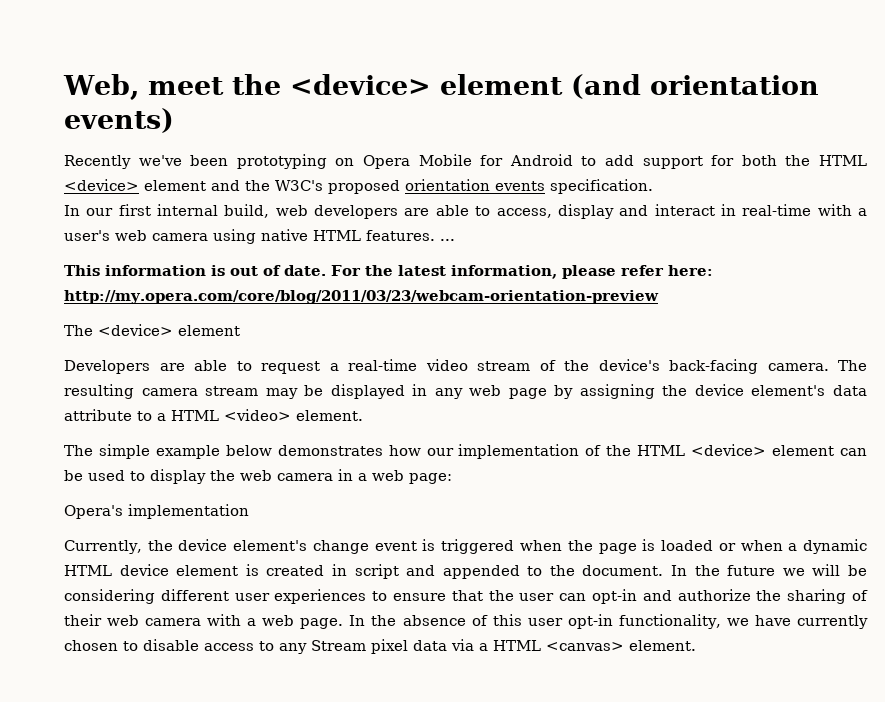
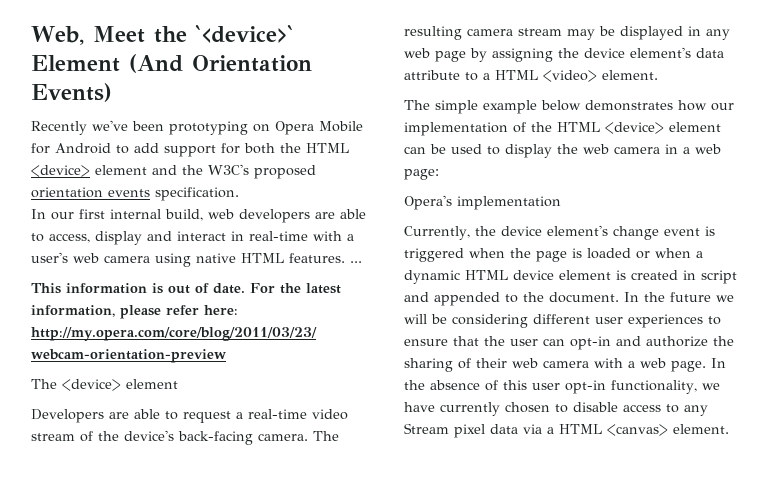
- Web, meet the <device> element (and orientation events)
+ Web, Meet the `<device>` Element (And Orientation Events)

